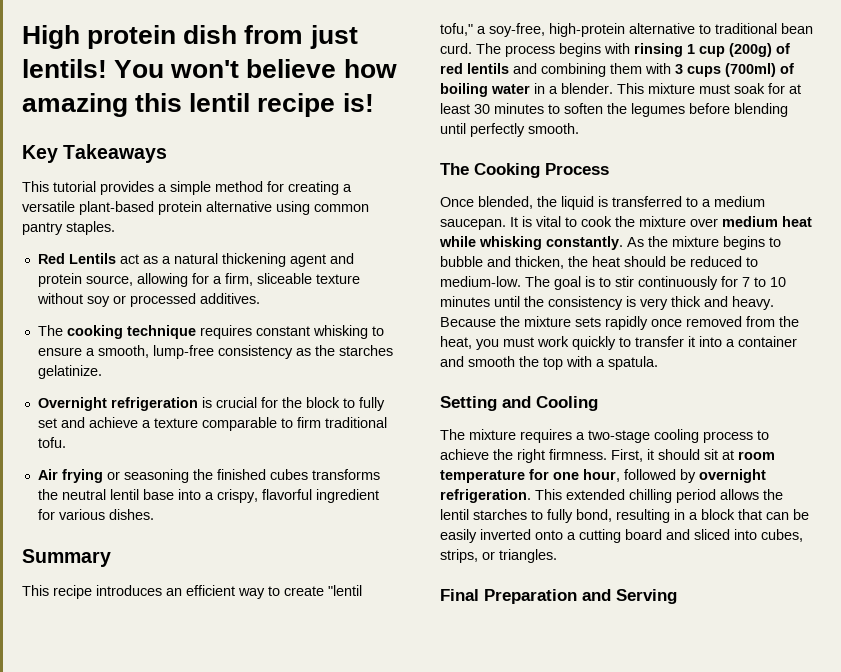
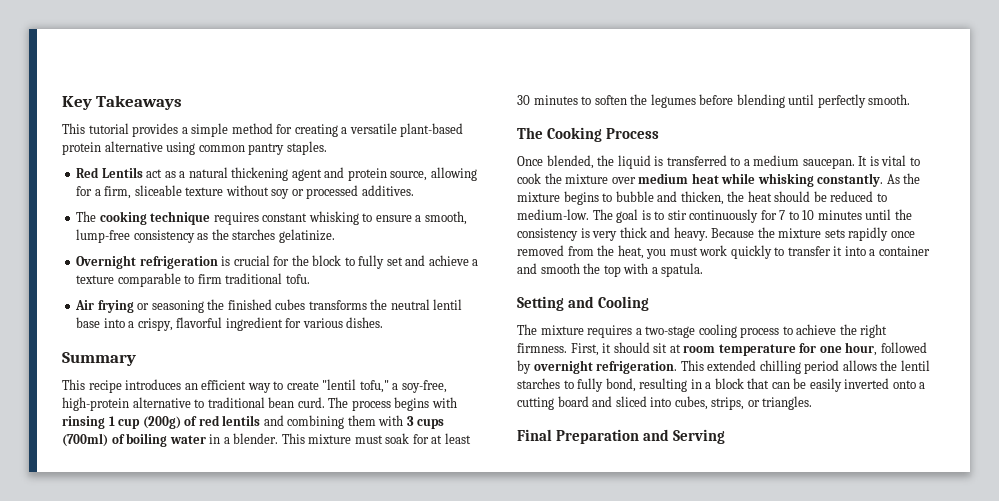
- High protein dish from just lentils! You won't believe how amazing this lentil recipe is!

